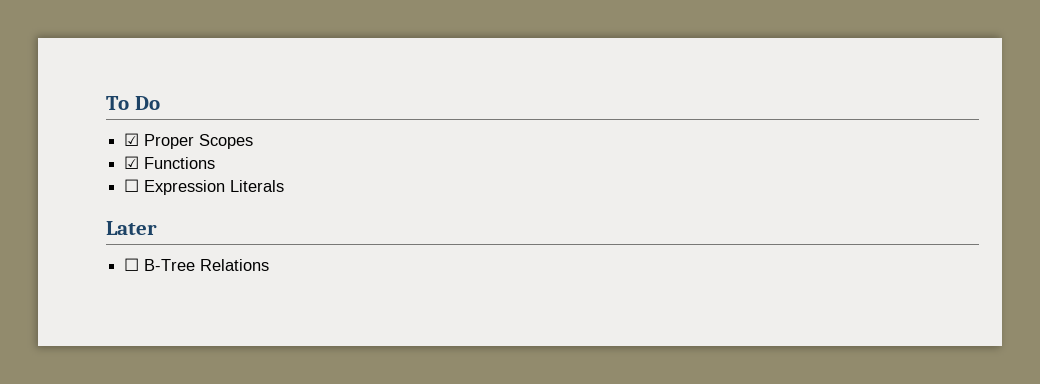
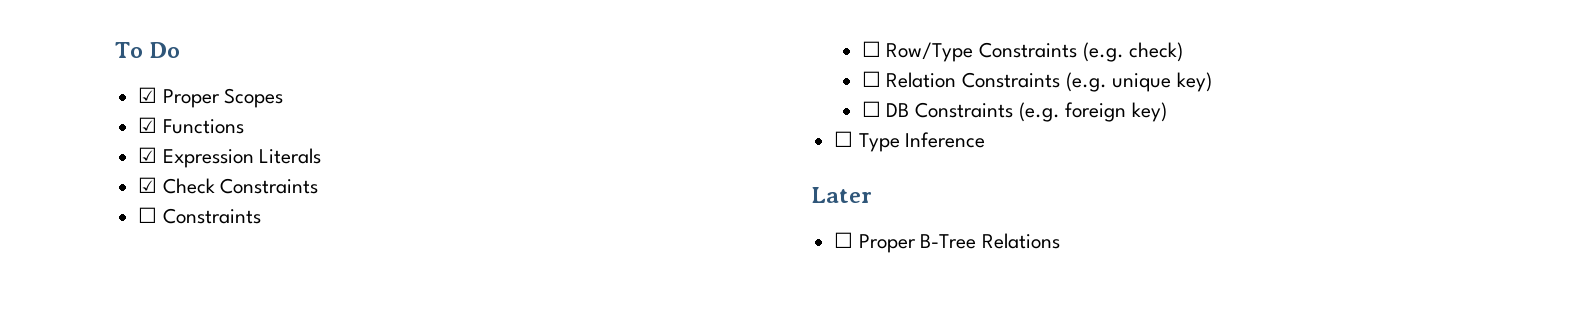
- ☐ Expression Literals
+ ☑ Expression Literals
+ ☑ Check Constraints
+ ☐ Constraints
+ ☐ Row/Type Constraints (e.g. check)
+ ☐ Relation Constraints (e.g. unique key)
+ ☐ DB Constraints (e.g. foreign key)
+ ☐ Type Inference
- ☐ B-Tree Relations
+ ☐ Proper B-Tree Relations

